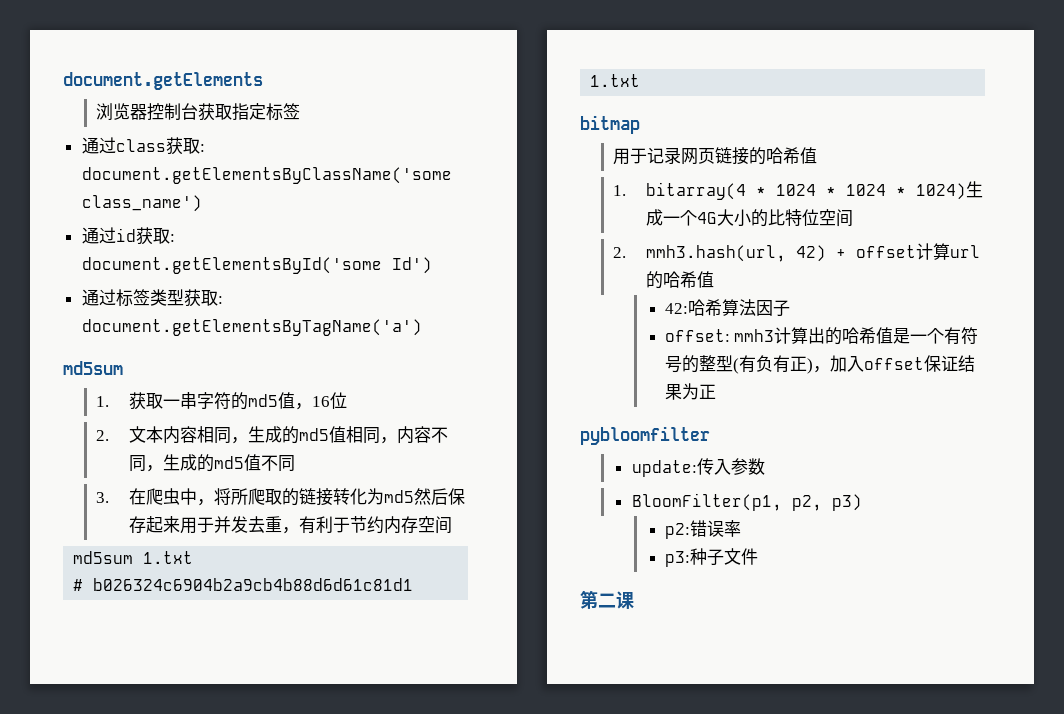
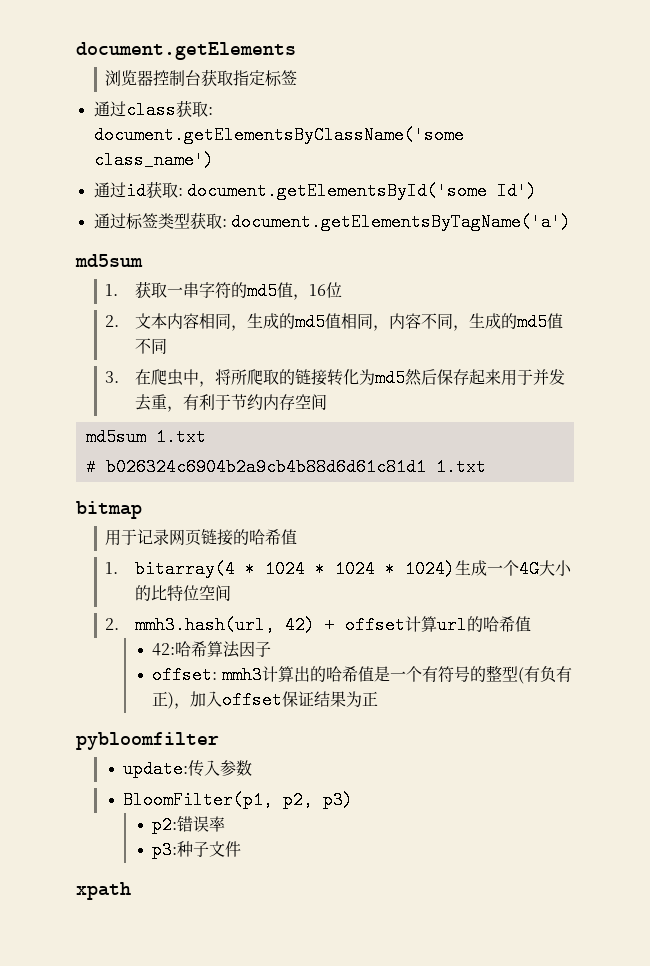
- 第二课
+ xpath

